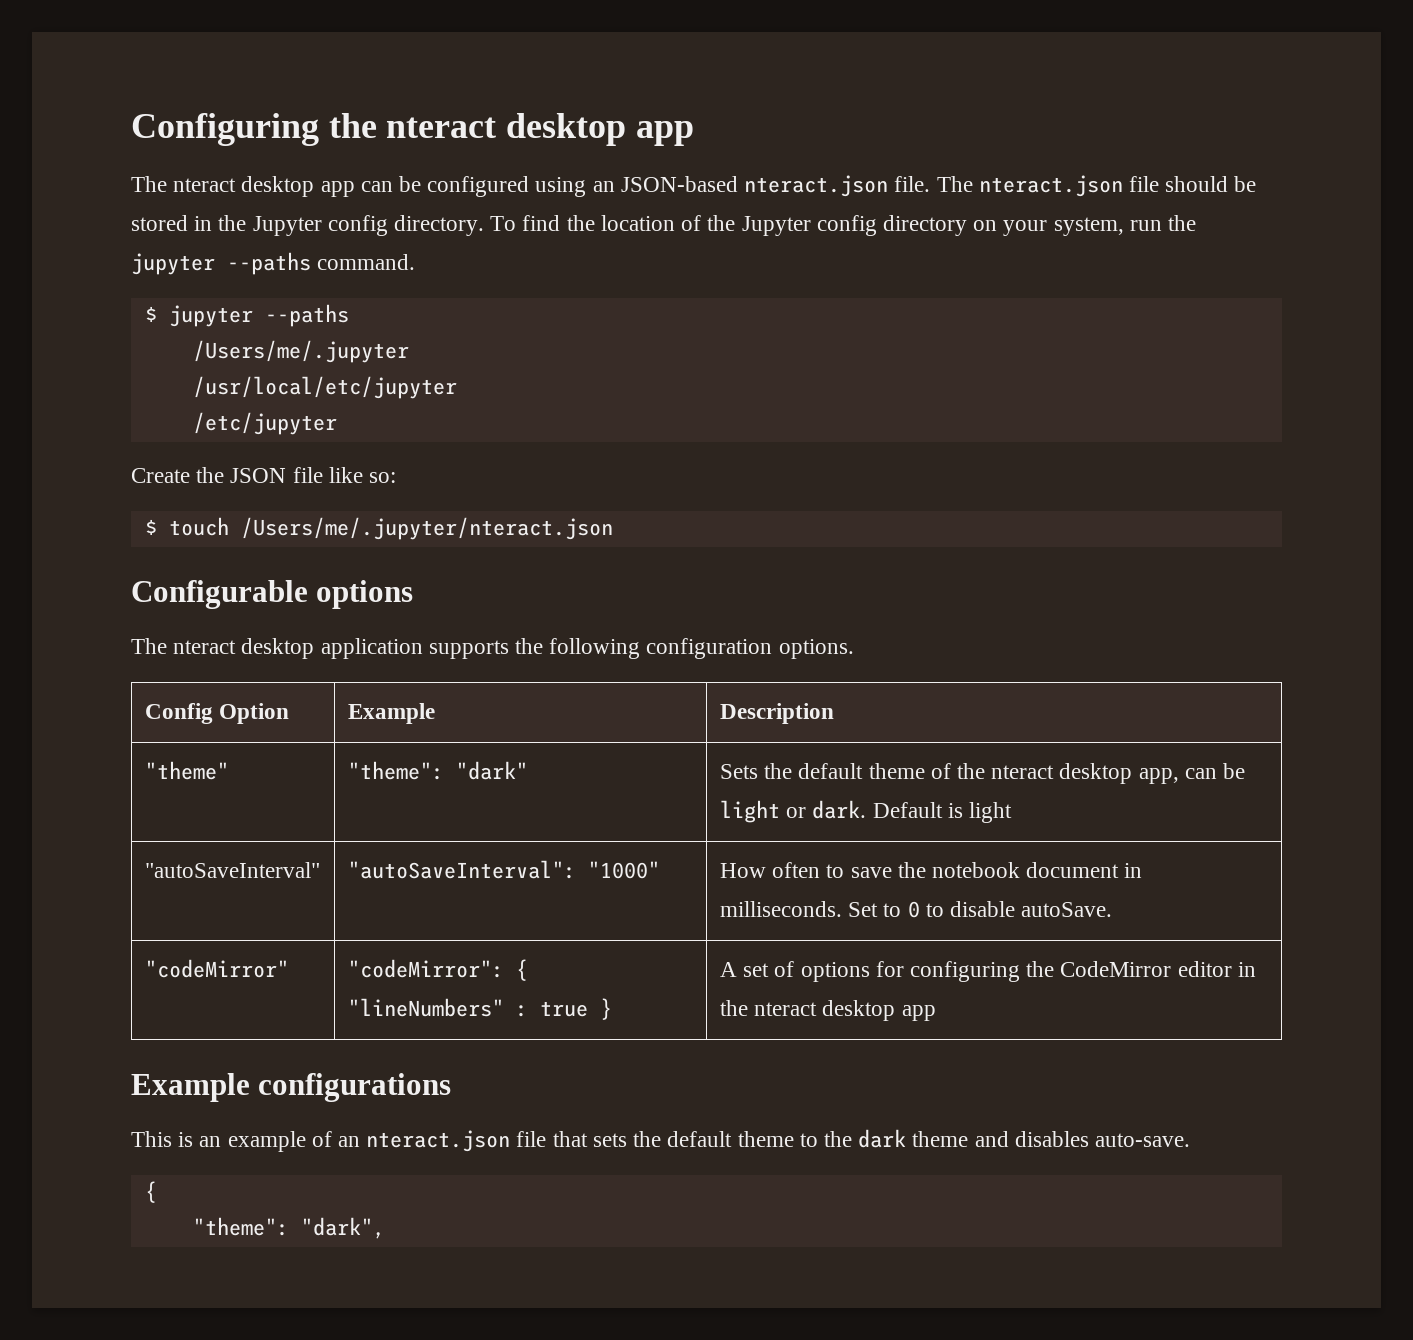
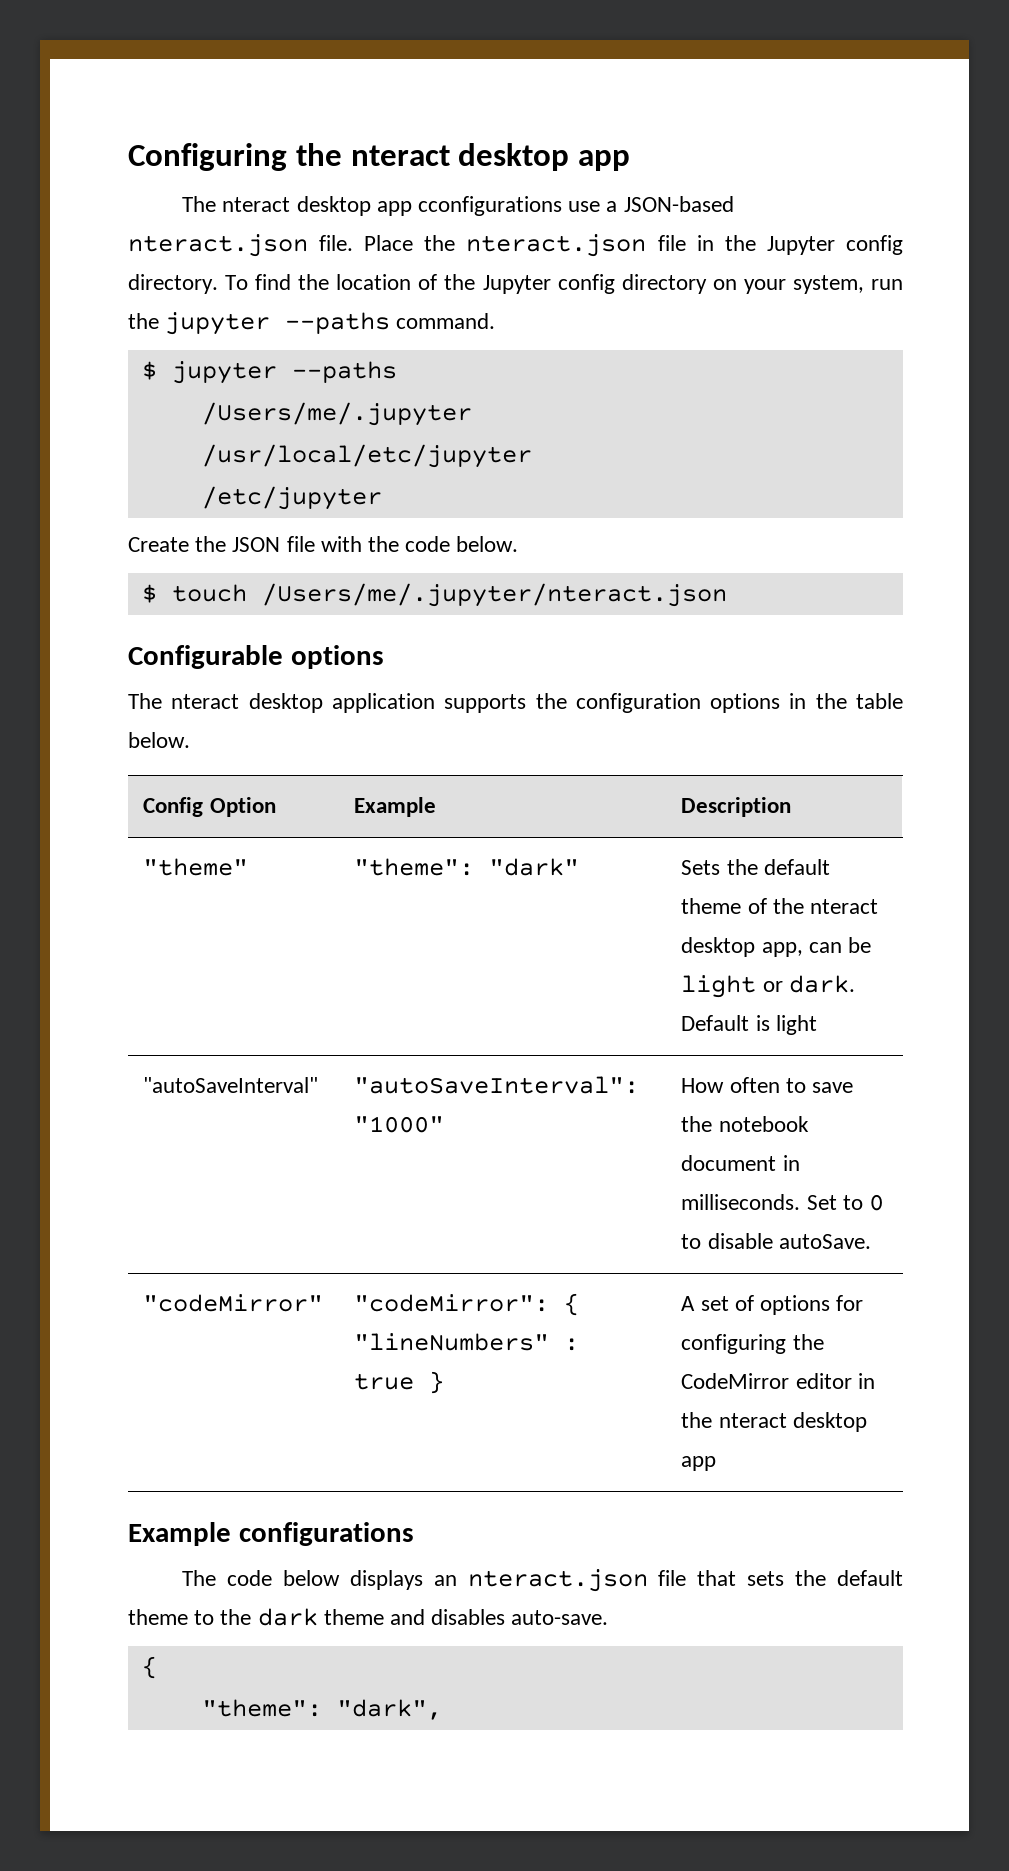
- The nteract desktop app can be configured using an JSON-based nteract.json file. The nteract.json file should be stored in the Jupyter config directory.
+ The nteract desktop app cconfigurations use a JSON-based nteract.json file. Place the nteract.json file in the Jupyter config directory.
- Create the JSON file like so:
+ Create the JSON file with the code below.
- The nteract desktop application supports the following configuration options.
+ The nteract desktop application supports the configuration options in the table below.
- This is an example of an nteract.json file that sets the default theme to the dark theme and disables auto-save.
+ The code below displays an nteract.json file that sets the default theme to the dark theme and disables auto-save.

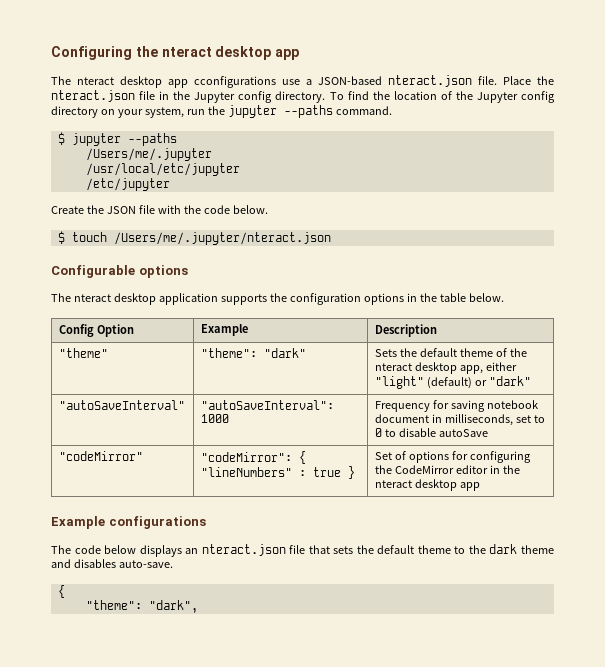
- "theme" | "theme": "dark" | Sets the default theme of the nteract desktop app, can be light or dark. Default is light
- "autoSaveInterval" | "autoSaveInterval": "1000" | How often to save the notebook document in milliseconds. Set to 0 to disable autoSave.
+ "theme" | "theme": "dark" | Sets the default theme of the nteract desktop app, either "light" (default) or "dark"
+ "autoSaveInterval" | "autoSaveInterval": 1000 | Frequency for saving notebook document in milliseconds, set to 0 to disable autoSave
- "codeMirror" | "codeMirror": { "lineNumbers" : true } | A set of options for configuring the CodeMirror editor in the nteract desktop app
+ "codeMirror" | "codeMirror": { "lineNumbers" : true } | Set of options for configuring the CodeMirror editor in the nteract desktop app

